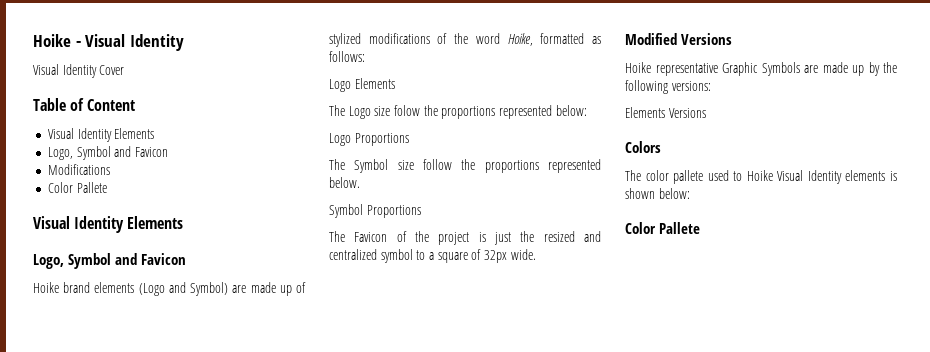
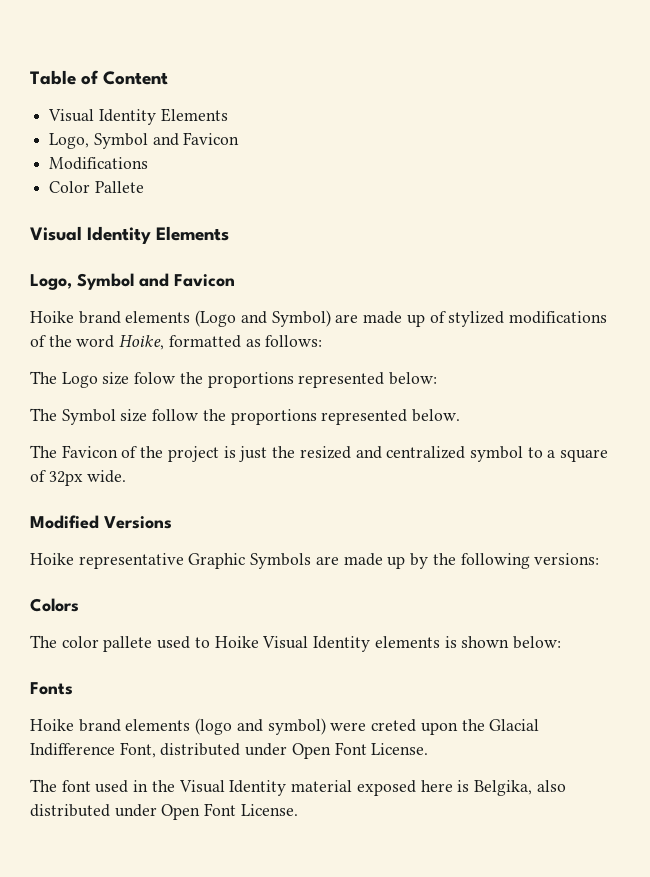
- Hoike - Visual Identity
- Visual Identity Cover
- Logo Elements
- Logo Proportions
- Symbol Proportions
- Elements Versions
  The color pallete used to Hoike Visual Identity elements is shown below:
- Color Pallete
+ Fonts
+ Hoike brand elements (logo and symbol) were creted upon the Glacial Indifference Font, distributed under Open Font License.
+ The font used in the Visual Identity material exposed here is Belgika, also distributed under Open Font License.

